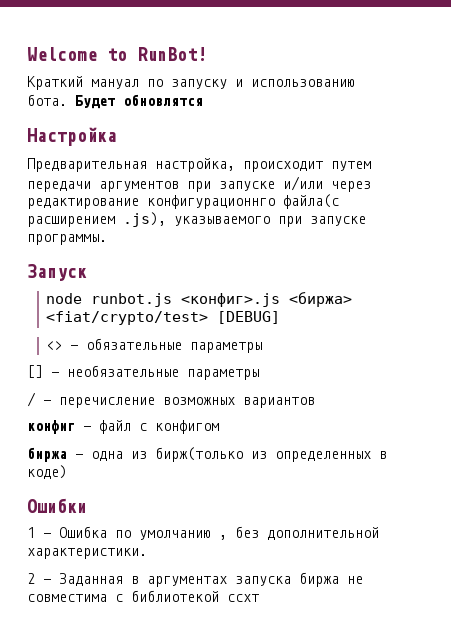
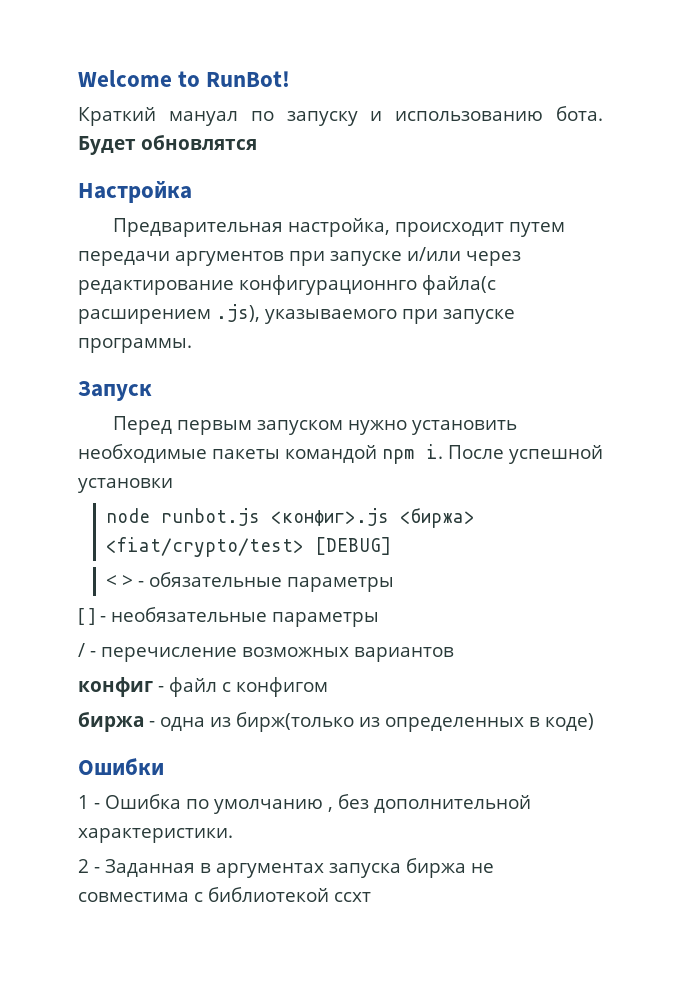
+ Перед первым запуском нужно установить необходимые пакеты командой npm i. После успешной установки
- <> - обязательные параметры
+ < > - обязательные параметры
- [] - необязательные параметры
+ [ ] - необязательные параметры

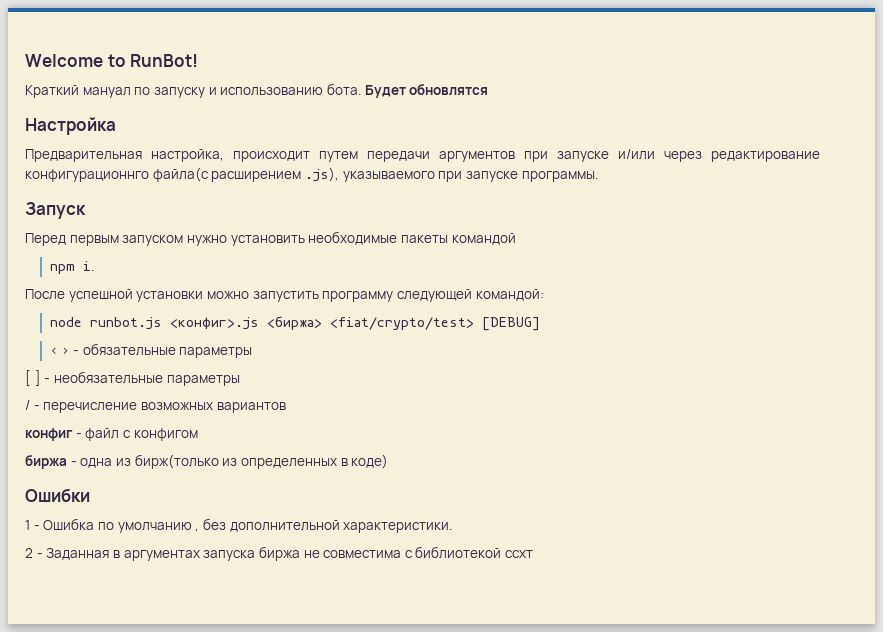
- Перед первым запуском нужно установить необходимые пакеты командой npm i. После успешной установки
+ Перед первым запуском нужно установить необходимые пакеты командой
+ npm i.
+ После успешной установки можно запустить программу следующей командой:

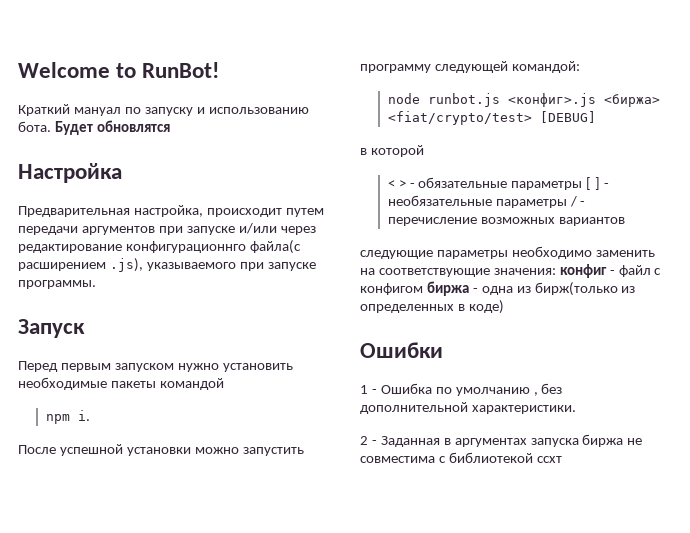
+ в которой
- < > - обязательные параметры
- [ ] - необязательные параметры
- / - перечисление возможных вариантов
+ < > - обязательные параметры [ ] - необязательные параметры / - перечисление возможных вариантов
- конфиг - файл с конфигом
- биржа - одна из бирж(только из определенных в коде)
+ следующие параметры необходимо заменить на соответствующие значения: конфиг - файл с конфигом биржа - одна из бирж(только из определенных в коде)

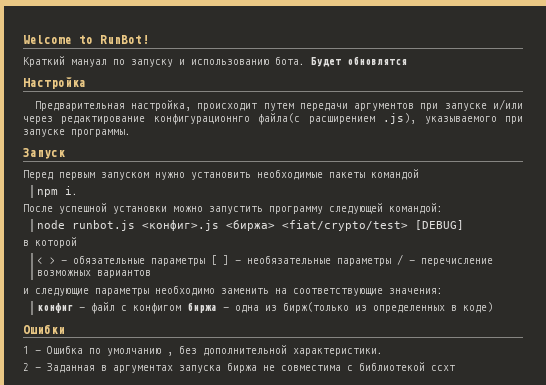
- следующие параметры необходимо заменить на соответствующие значения: конфиг - файл с конфигом биржа - одна из бирж(только из определенных в коде)
+ и следующие параметры необходимо заменить на соответствующие значения:
+ конфиг - файл с конфигом биржа - одна из бирж(только из определенных в коде)

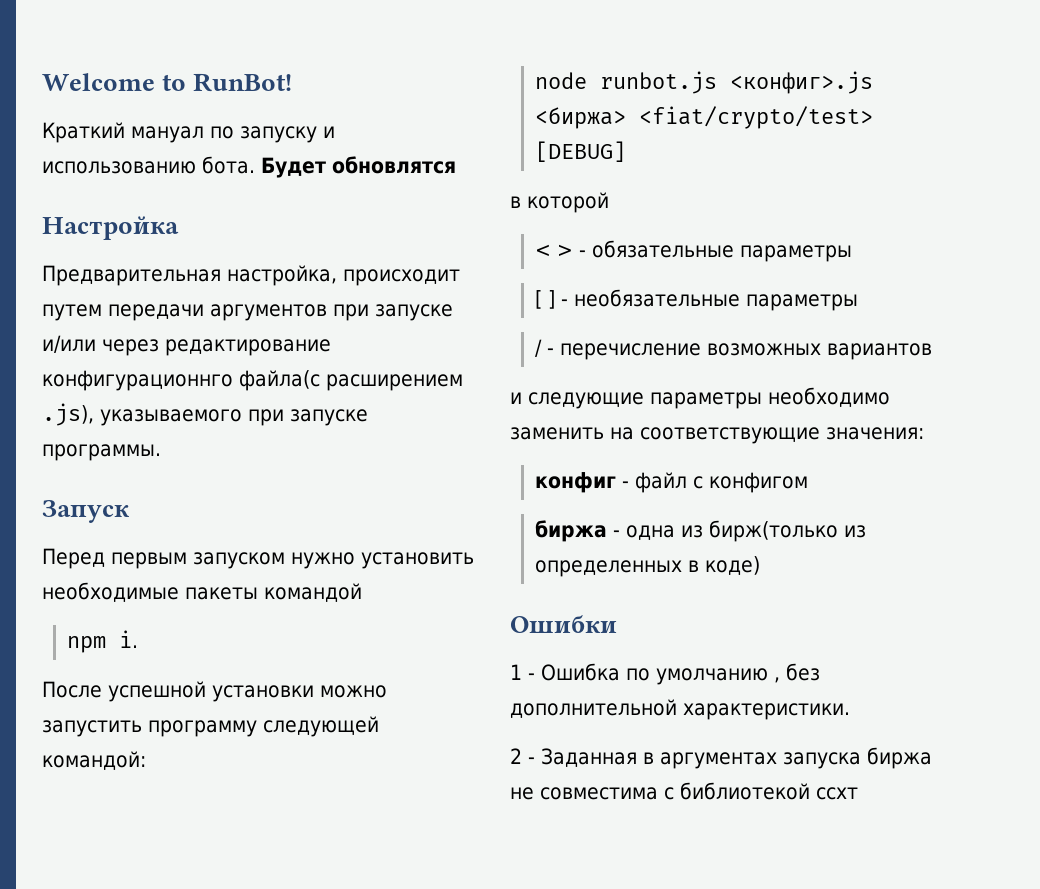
- < > - обязательные параметры [ ] - необязательные параметры / - перечисление возможных вариантов
+ < > - обязательные параметры
+ [ ] - необязательные параметры
+ / - перечисление возможных вариантов
- конфиг - файл с конфигом биржа - одна из бирж(только из определенных в коде)
+ конфиг - файл с конфигом
+ биржа - одна из бирж(только из определенных в коде)

